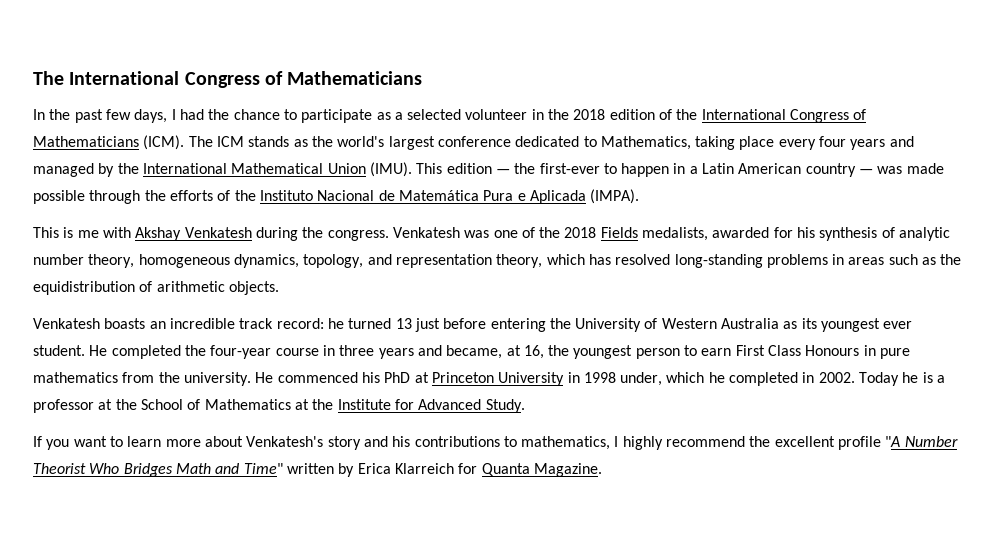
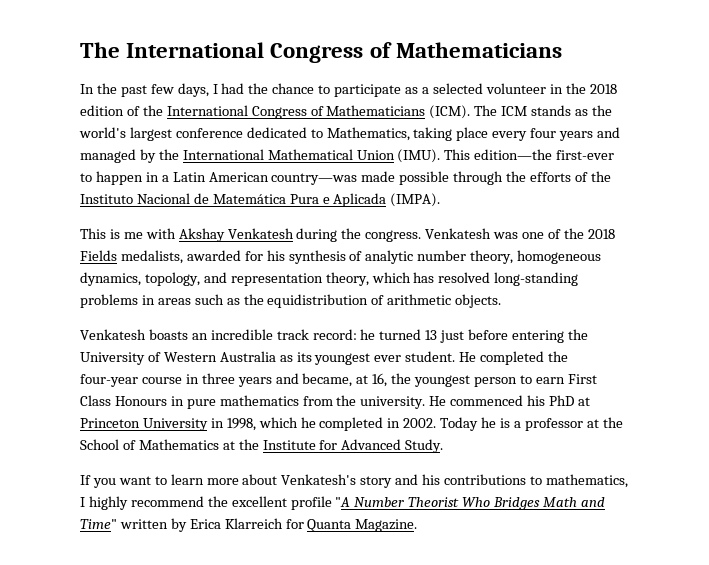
- This edition — the first-ever to happen in a Latin American country — was made possible through the efforts of the Instituto Nacional de Matemática Pura e Aplicada (IMPA).
+ This edition—the first-ever to happen in a Latin American country—was made possible through the efforts of the Instituto Nacional de Matemática Pura e Aplicada (IMPA).
- He commenced his PhD at Princeton University in 1998 under, which he completed in 2002.
+ He commenced his PhD at Princeton University in 1998, which he completed in 2002.

